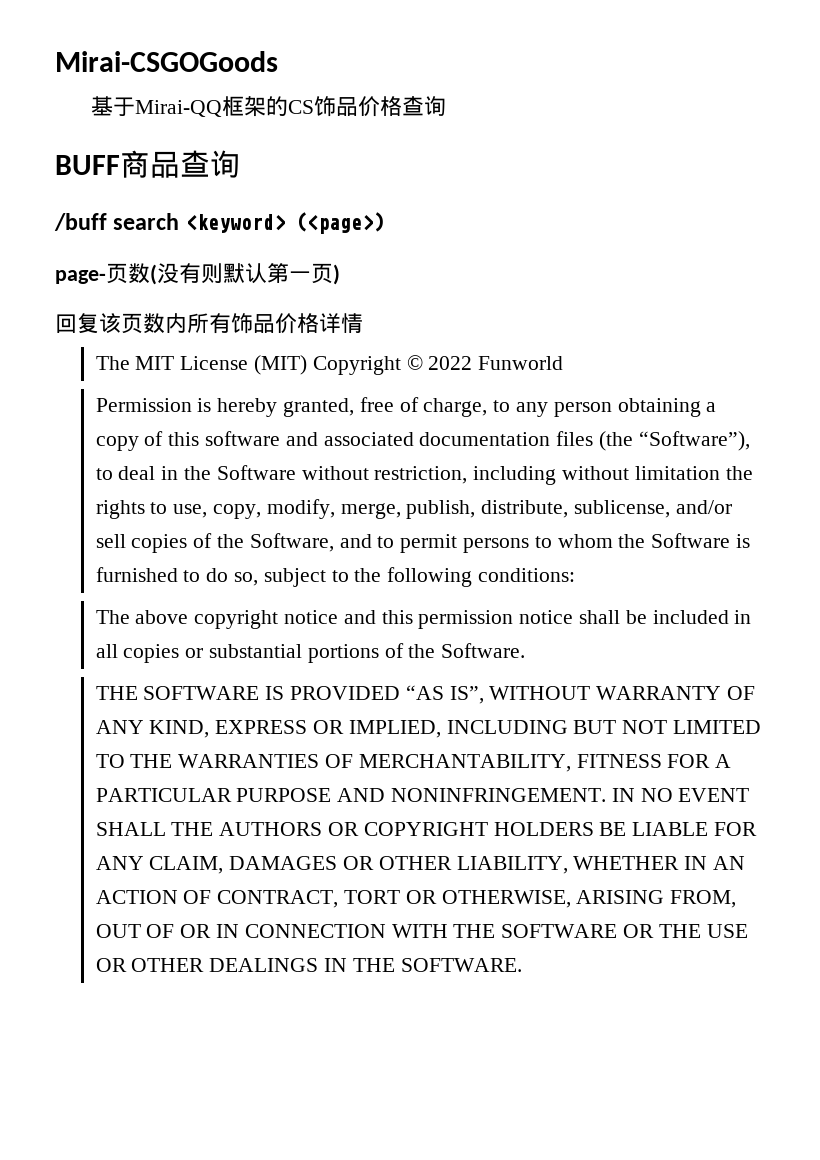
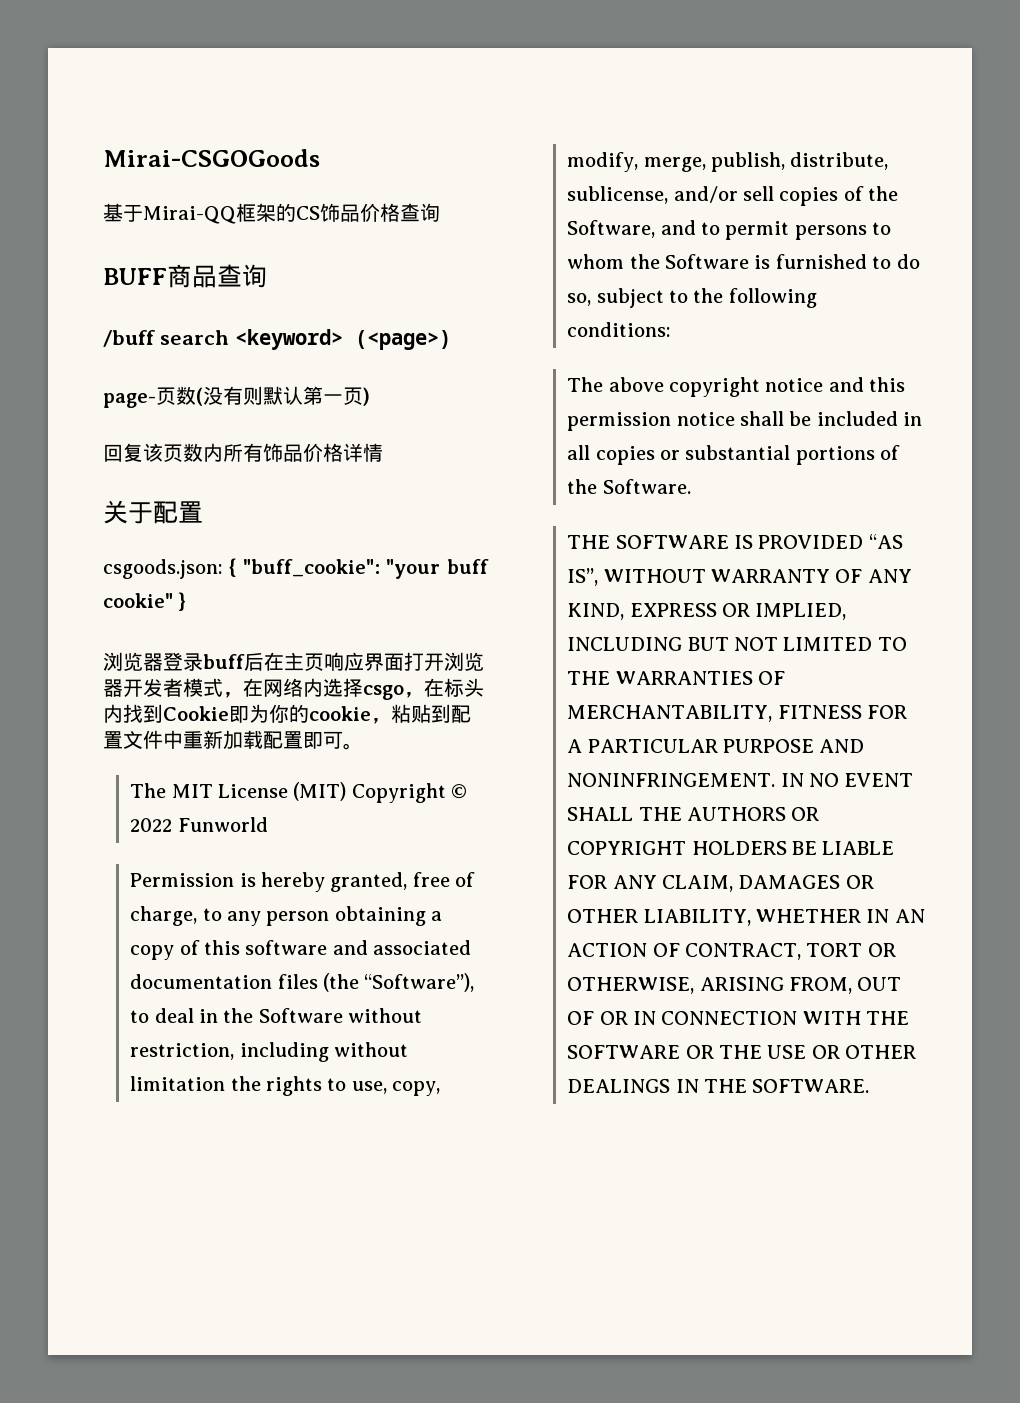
+ 关于配置
+ csgoods.json: { "buff_cookie": "your buff cookie" }
+ 浏览器登录buff后在主页响应界面打开浏览器开发者模式，在网络内选择csgo，在标头内找到Cookie即为你的cookie，粘贴到配置文件中重新加载配置即可。

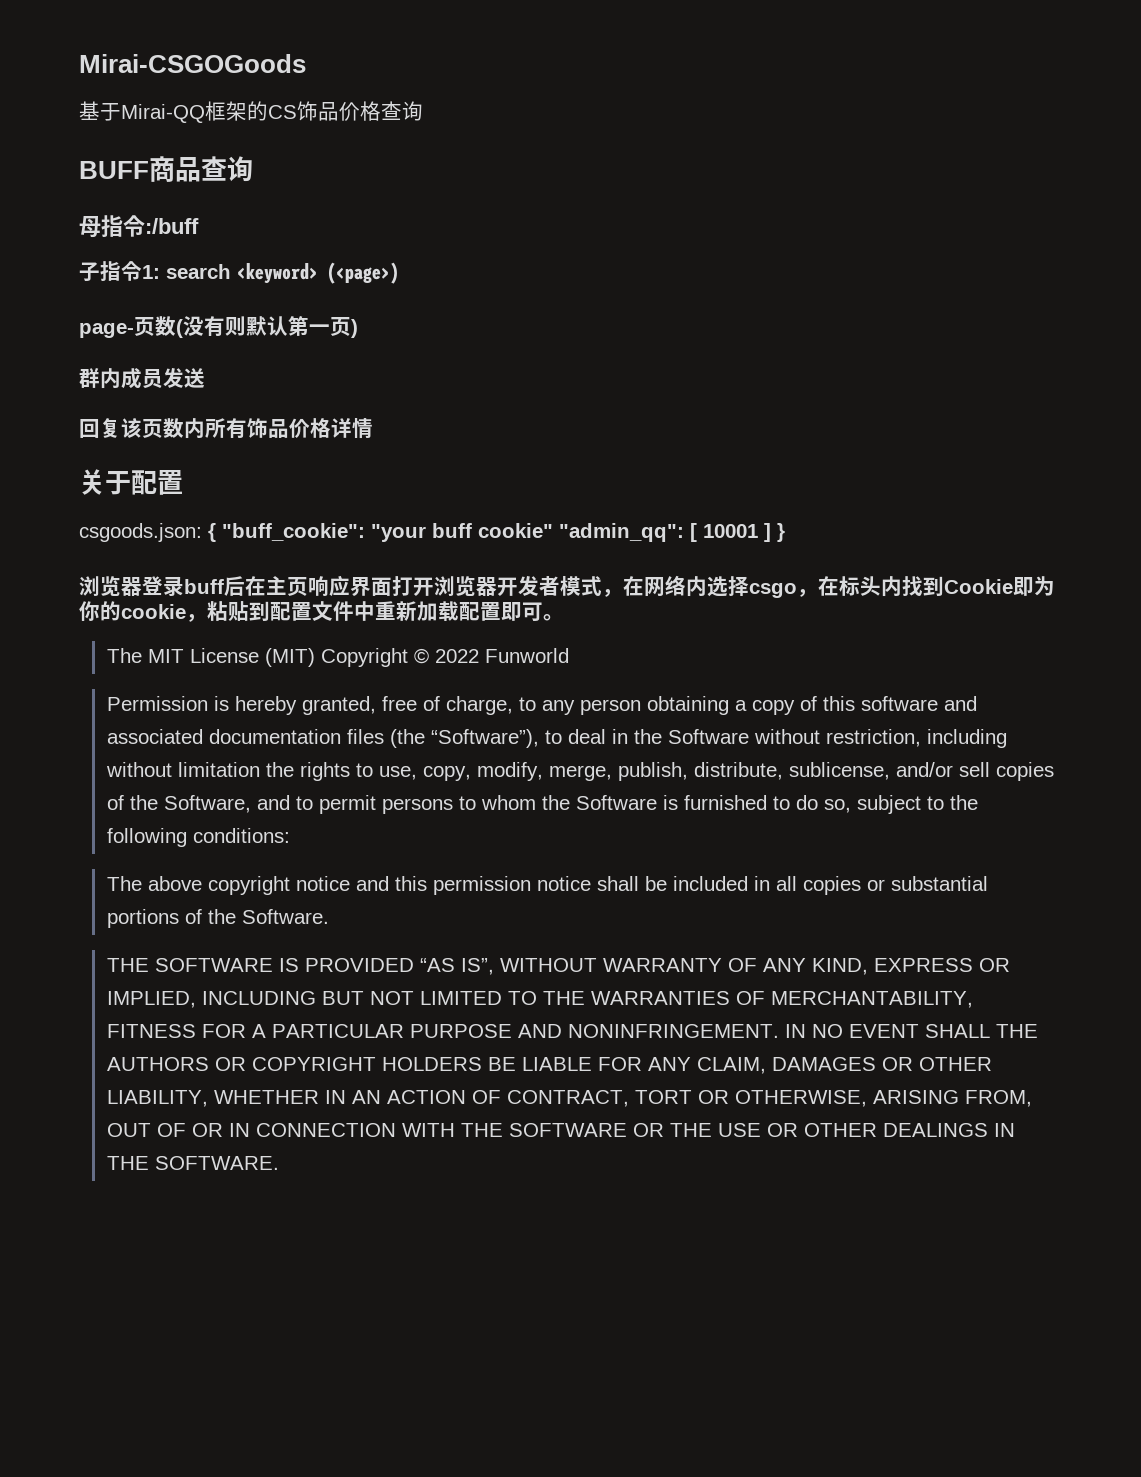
- /buff search <keyword> (<page>)
+ 母指令:/buff
+ 子指令1: search <keyword> (<page>)
+ 群内成员发送
- csgoods.json: { "buff_cookie": "your buff cookie" }
+ csgoods.json: { "buff_cookie": "your buff cookie" "admin_qq": [ 10001 ] }

